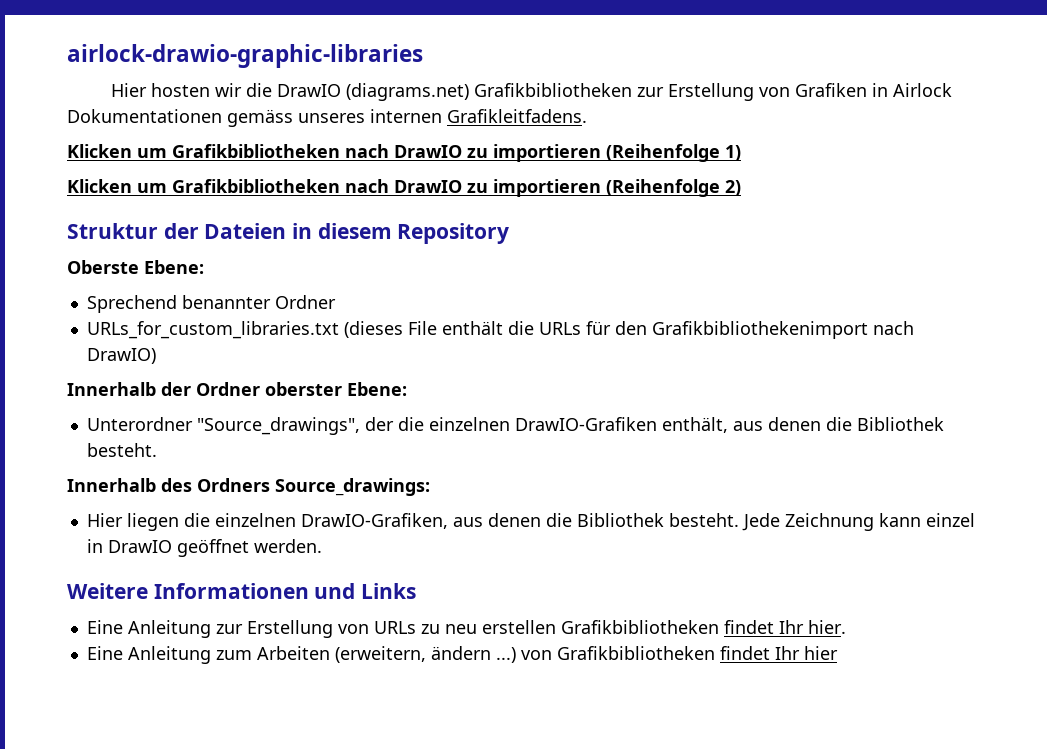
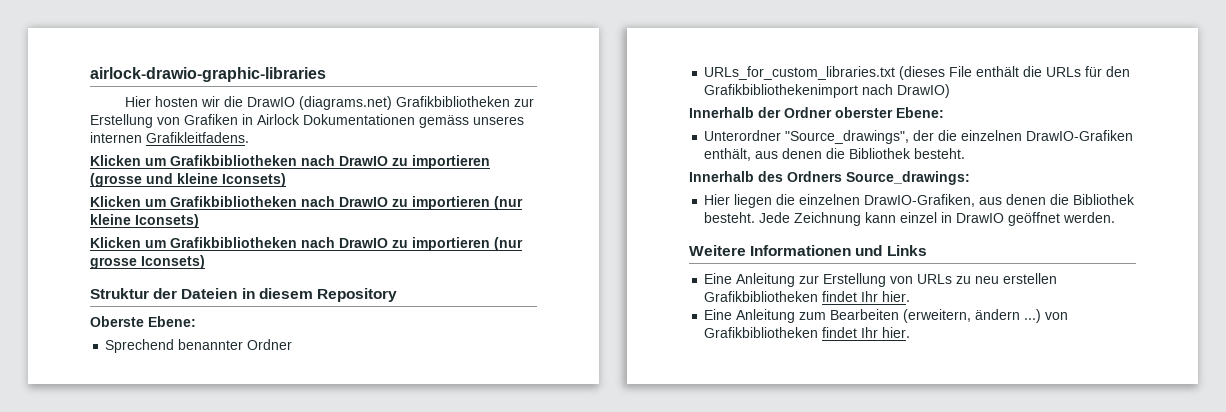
- Klicken um Grafikbibliotheken nach DrawIO zu importieren (Reihenfolge 1)
- Klicken um Grafikbibliotheken nach DrawIO zu importieren (Reihenfolge 2)
+ Klicken um Grafikbibliotheken nach DrawIO zu importieren (grosse und kleine Iconsets)
+ Klicken um Grafikbibliotheken nach DrawIO zu importieren (nur kleine Iconsets)
+ Klicken um Grafikbibliotheken nach DrawIO zu importieren (nur grosse Iconsets)
- Eine Anleitung zum Arbeiten (erweitern, ändern ...) von Grafikbibliotheken findet Ihr hier
+ Eine Anleitung zum Bearbeiten (erweitern, ändern ...) von Grafikbibliotheken findet Ihr hier.

